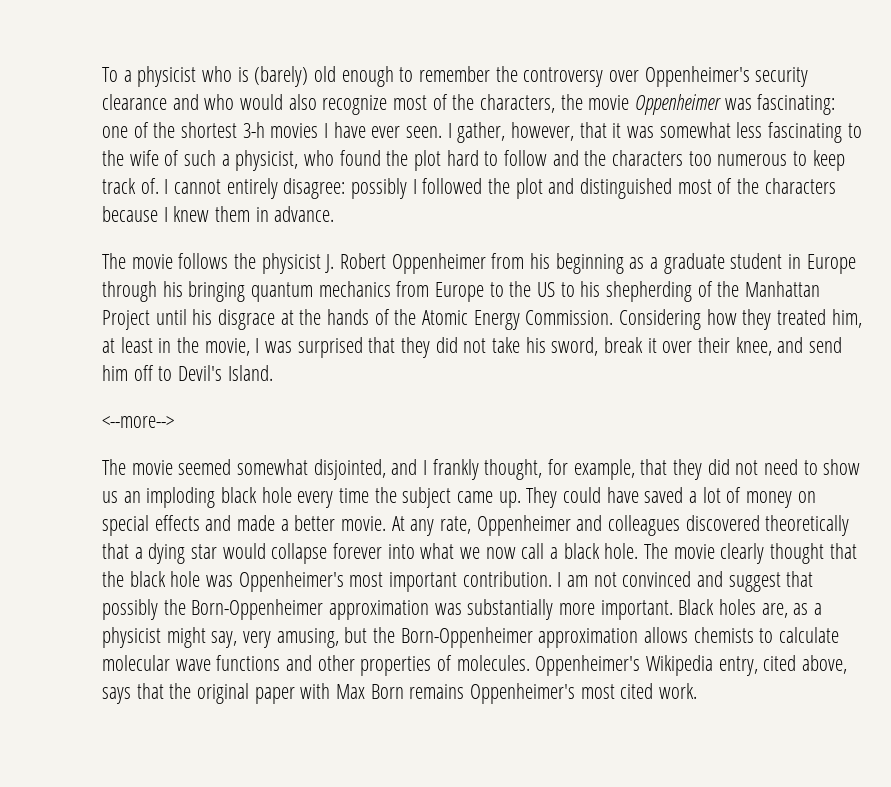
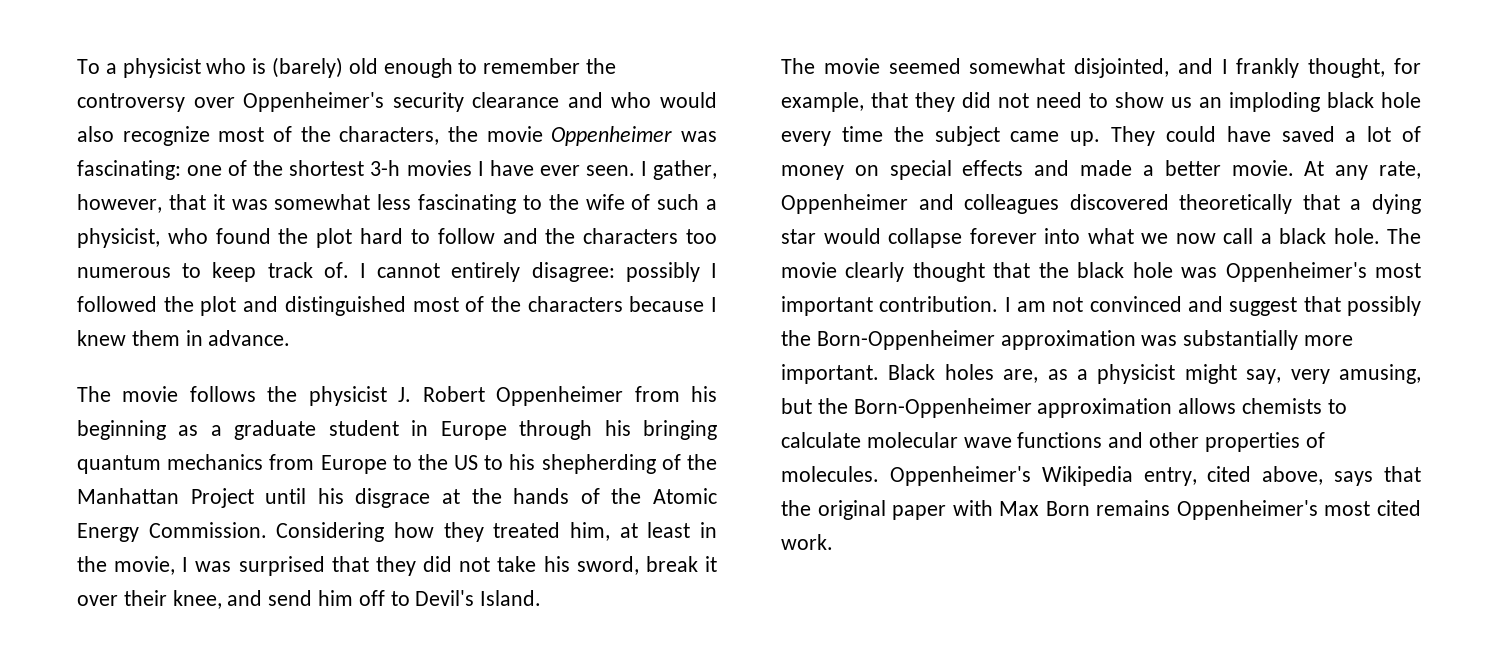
- <--more-->

